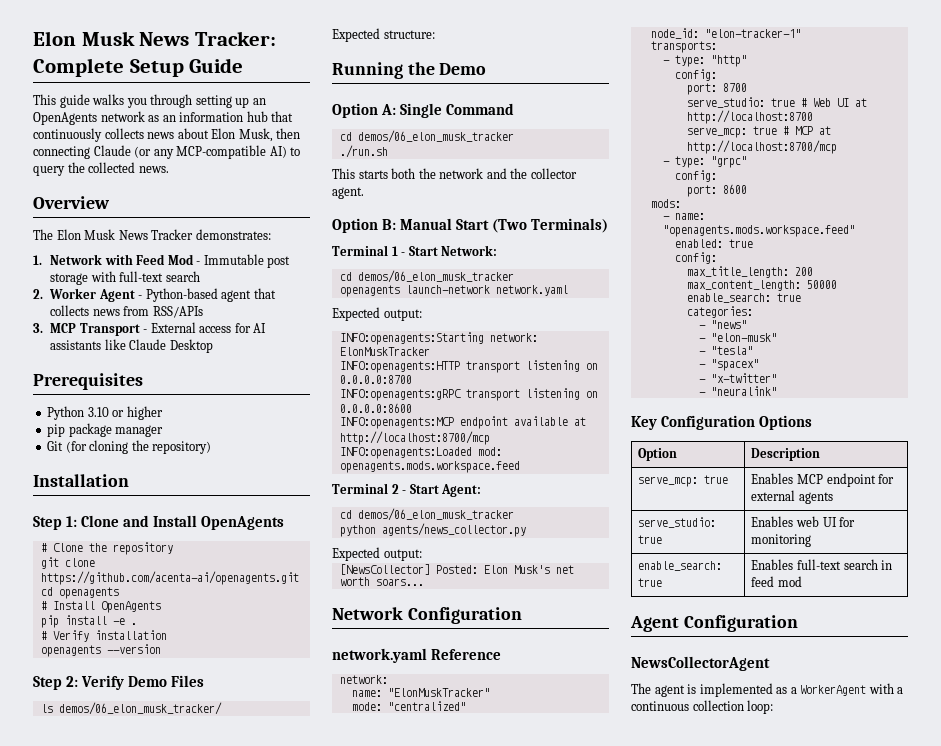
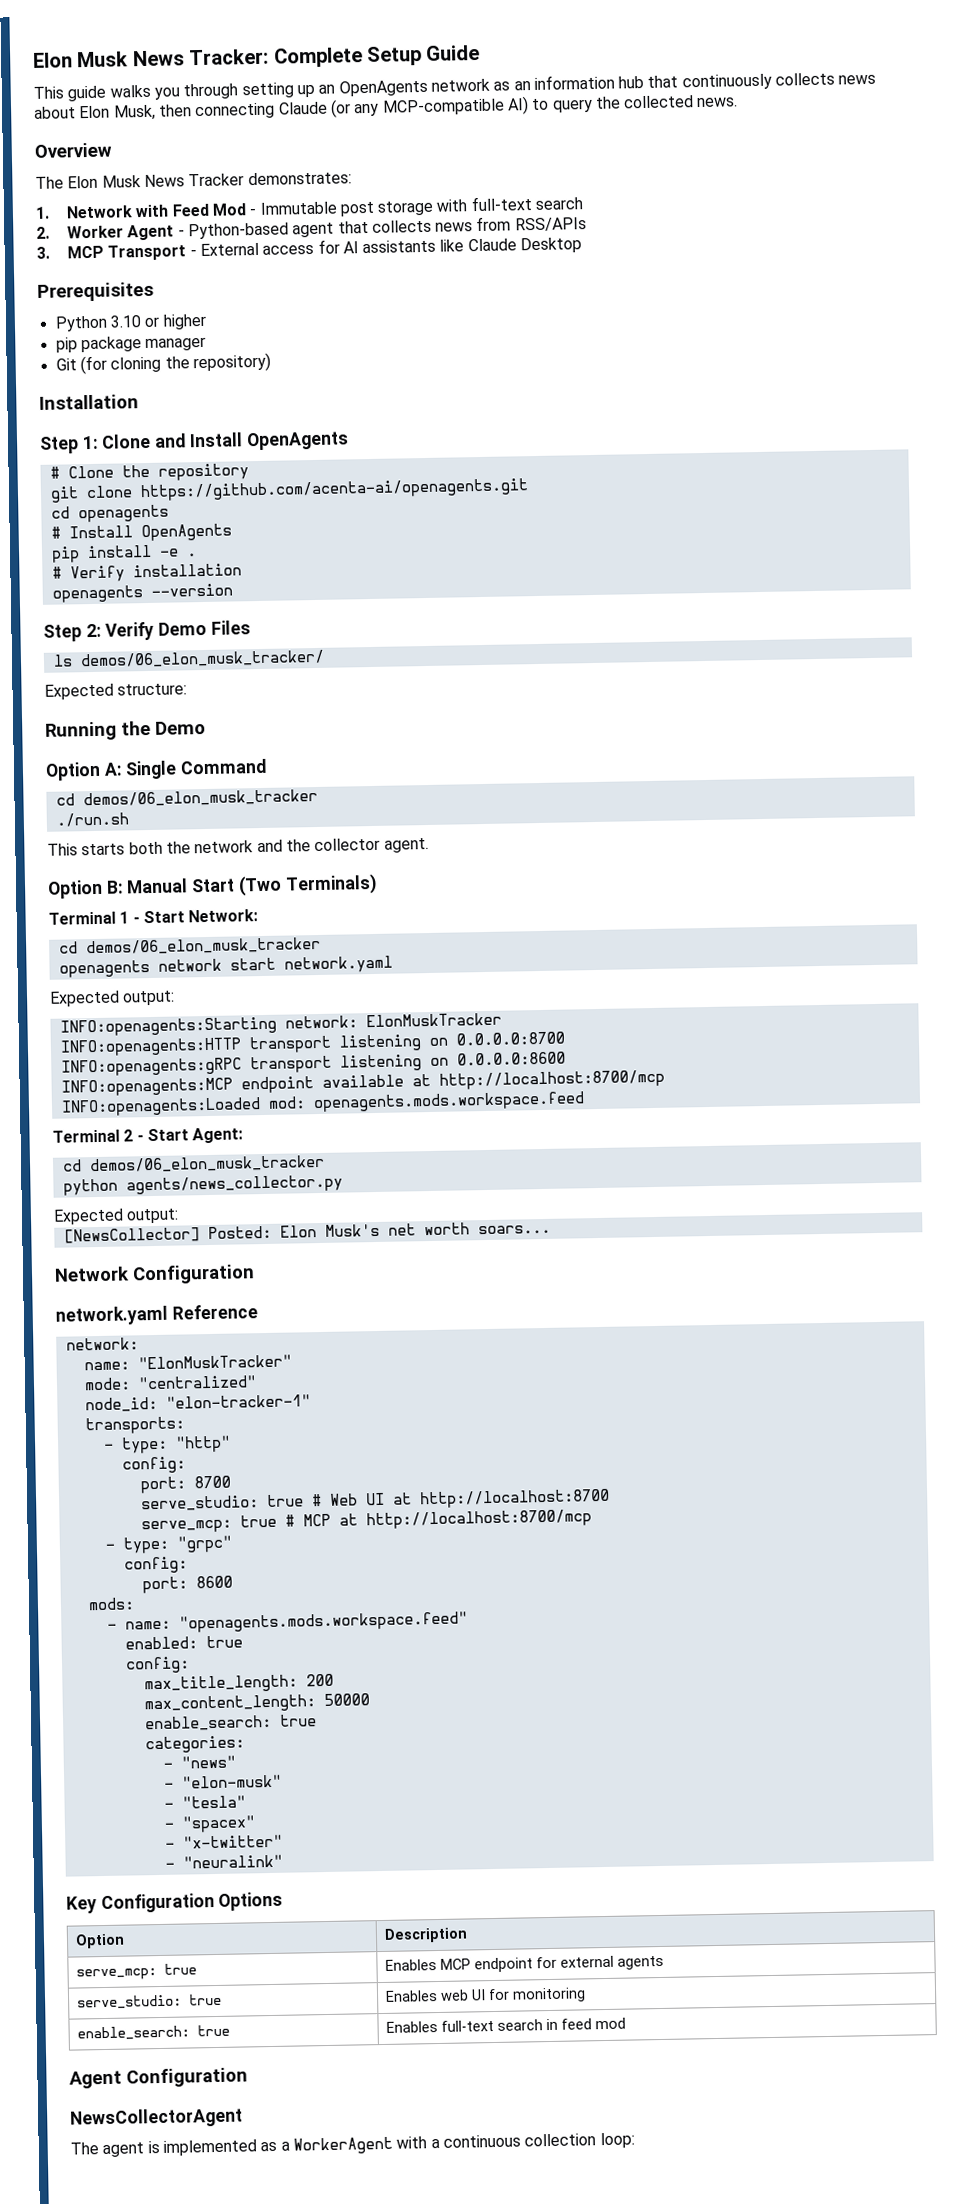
- openagents launch-network network.yaml
+ openagents network start network.yaml

